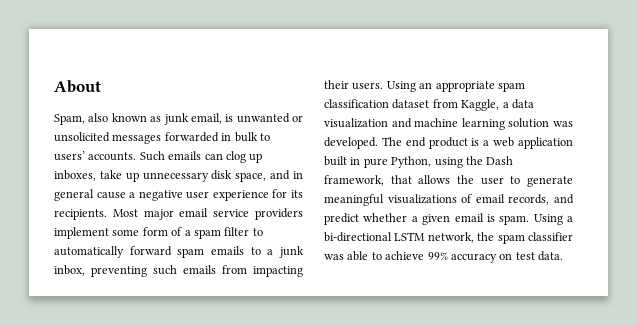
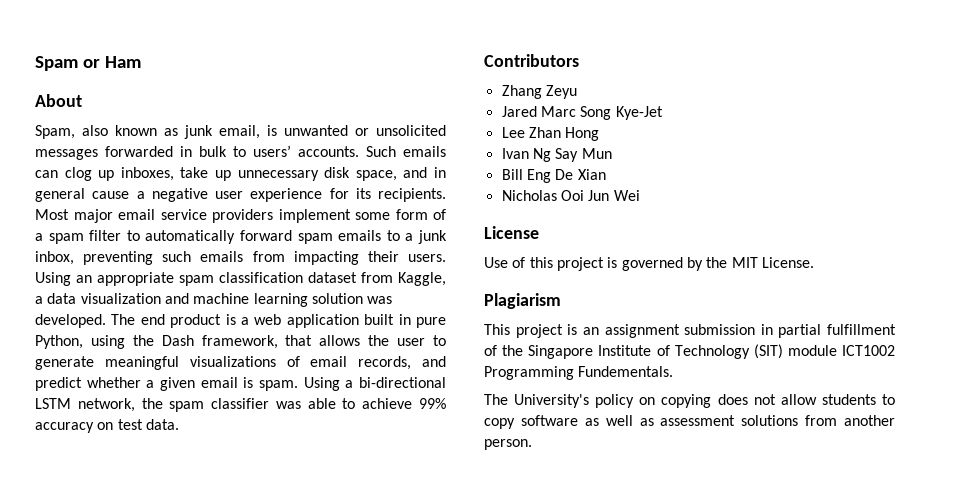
+ Spam or Ham
+ Contributors
+ Zhang Zeyu
+ Jared Marc Song Kye-Jet
+ Lee Zhan Hong
+ Ivan Ng Say Mun
+ Bill Eng De Xian
+ Nicholas Ooi Jun Wei
+ License
+ Use of this project is governed by the MIT License.
+ Plagiarism
+ This project is an assignment submission in partial fulfillment of the Singapore Institute of Technology (SIT) module ICT1002 Programming Fundementals.
+ The University's policy on copying does not allow students to copy software as well as assessment solutions from another person.

